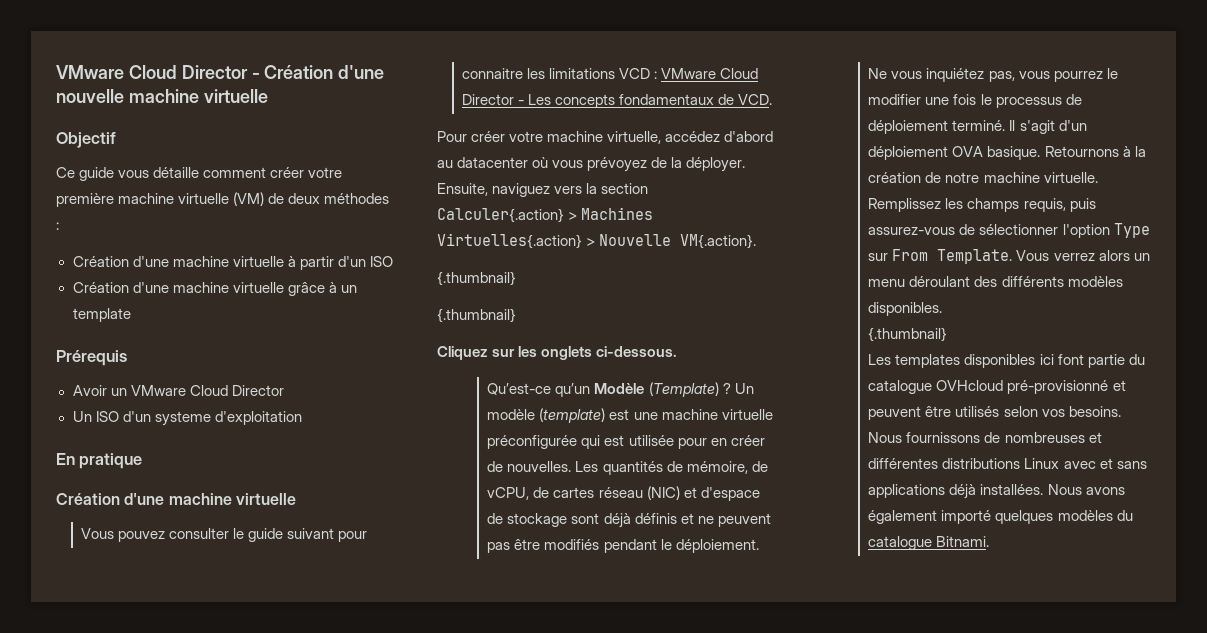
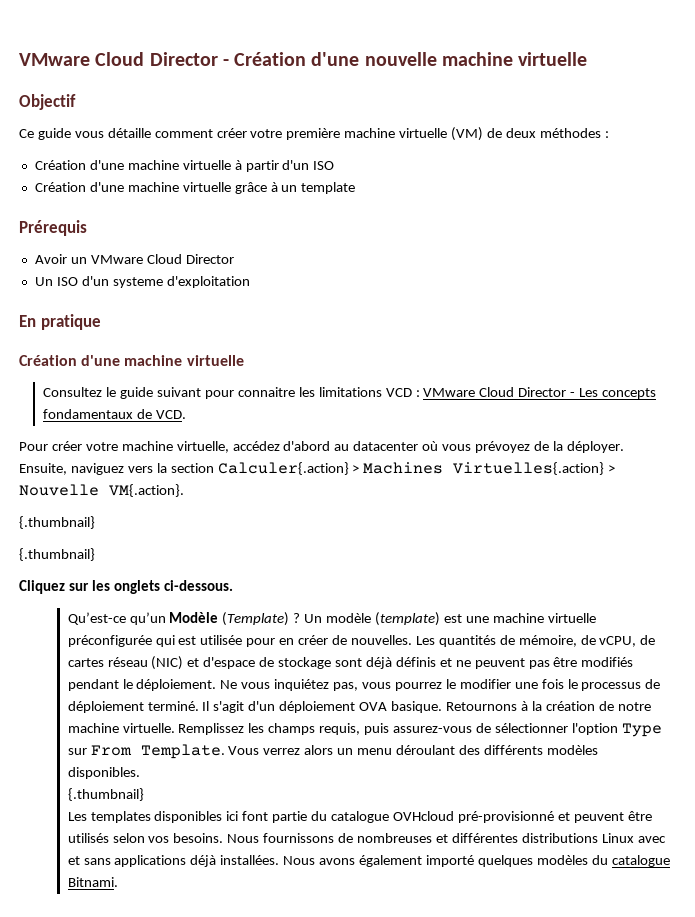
- Vous pouvez consulter le guide suivant pour connaitre les limitations VCD : VMware Cloud Director - Les concepts fondamentaux de VCD.
+ Consultez le guide suivant pour connaitre les limitations VCD : VMware Cloud Director - Les concepts fondamentaux de VCD.

